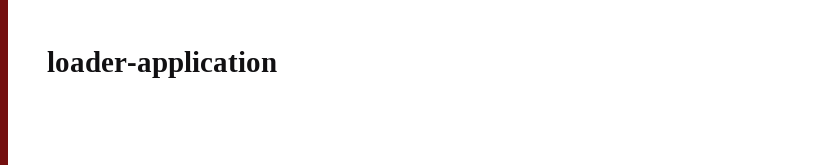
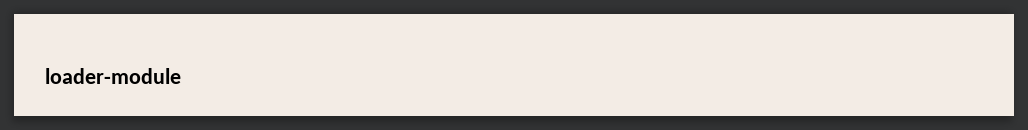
- loader-application
+ loader-module

